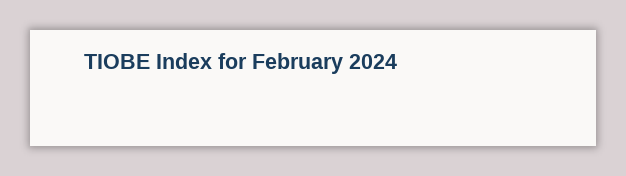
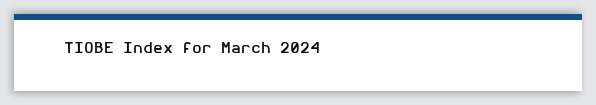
- TIOBE Index for February 2024
+ TIOBE Index for March 2024

